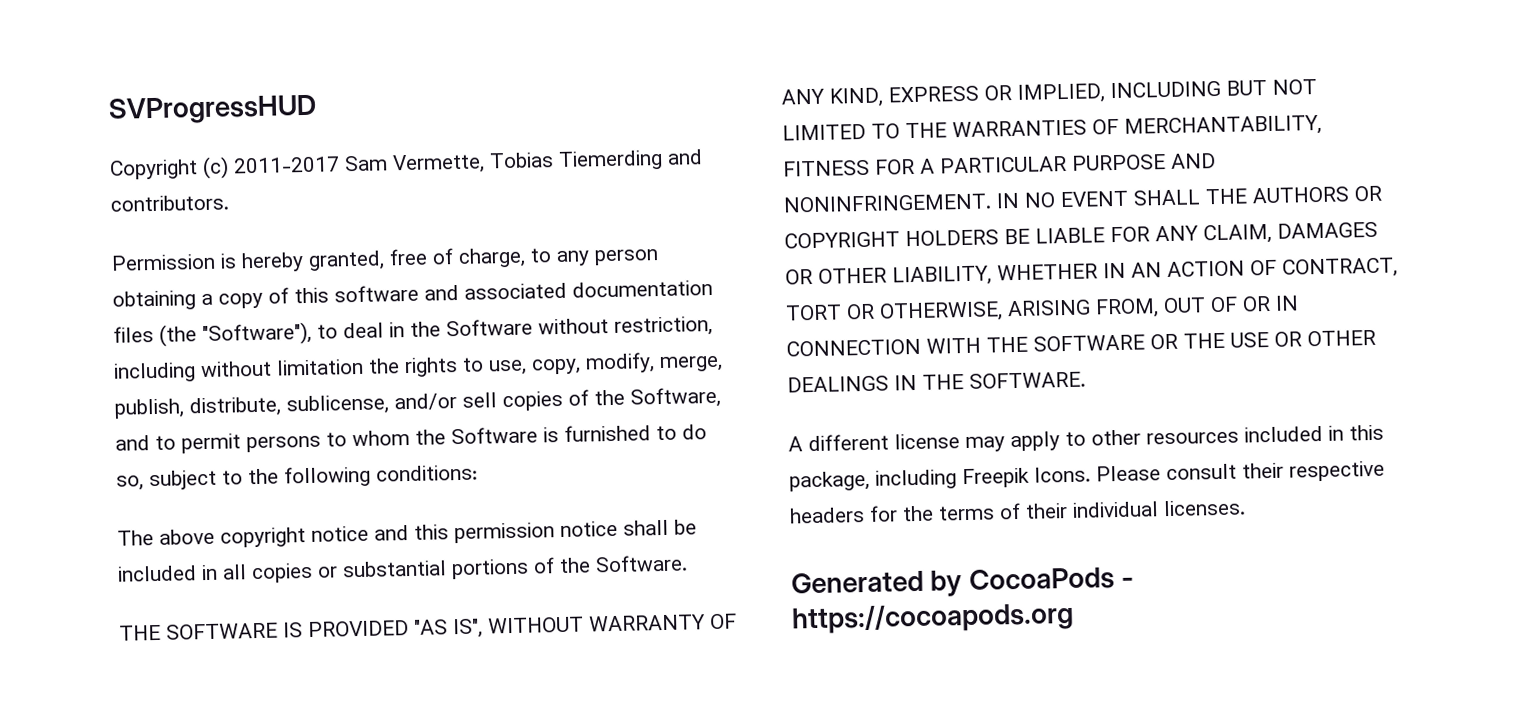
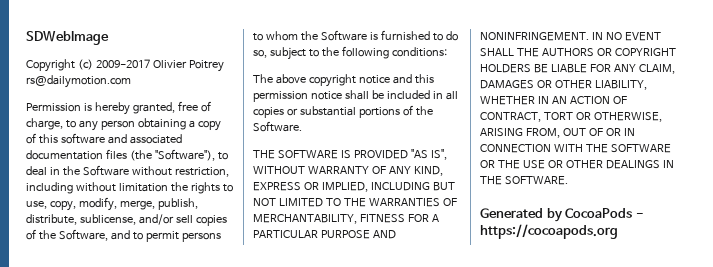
- SVProgressHUD
+ SDWebImage
- Copyright (c) 2011-2017 Sam Vermette, Tobias Tiemerding and contributors.
+ Copyright (c) 2009-2017 Olivier Poitrey rs@dailymotion.com
- A different license may apply to other resources included in this package, including Freepik Icons. Please consult their respective headers for the terms of their individual licenses.

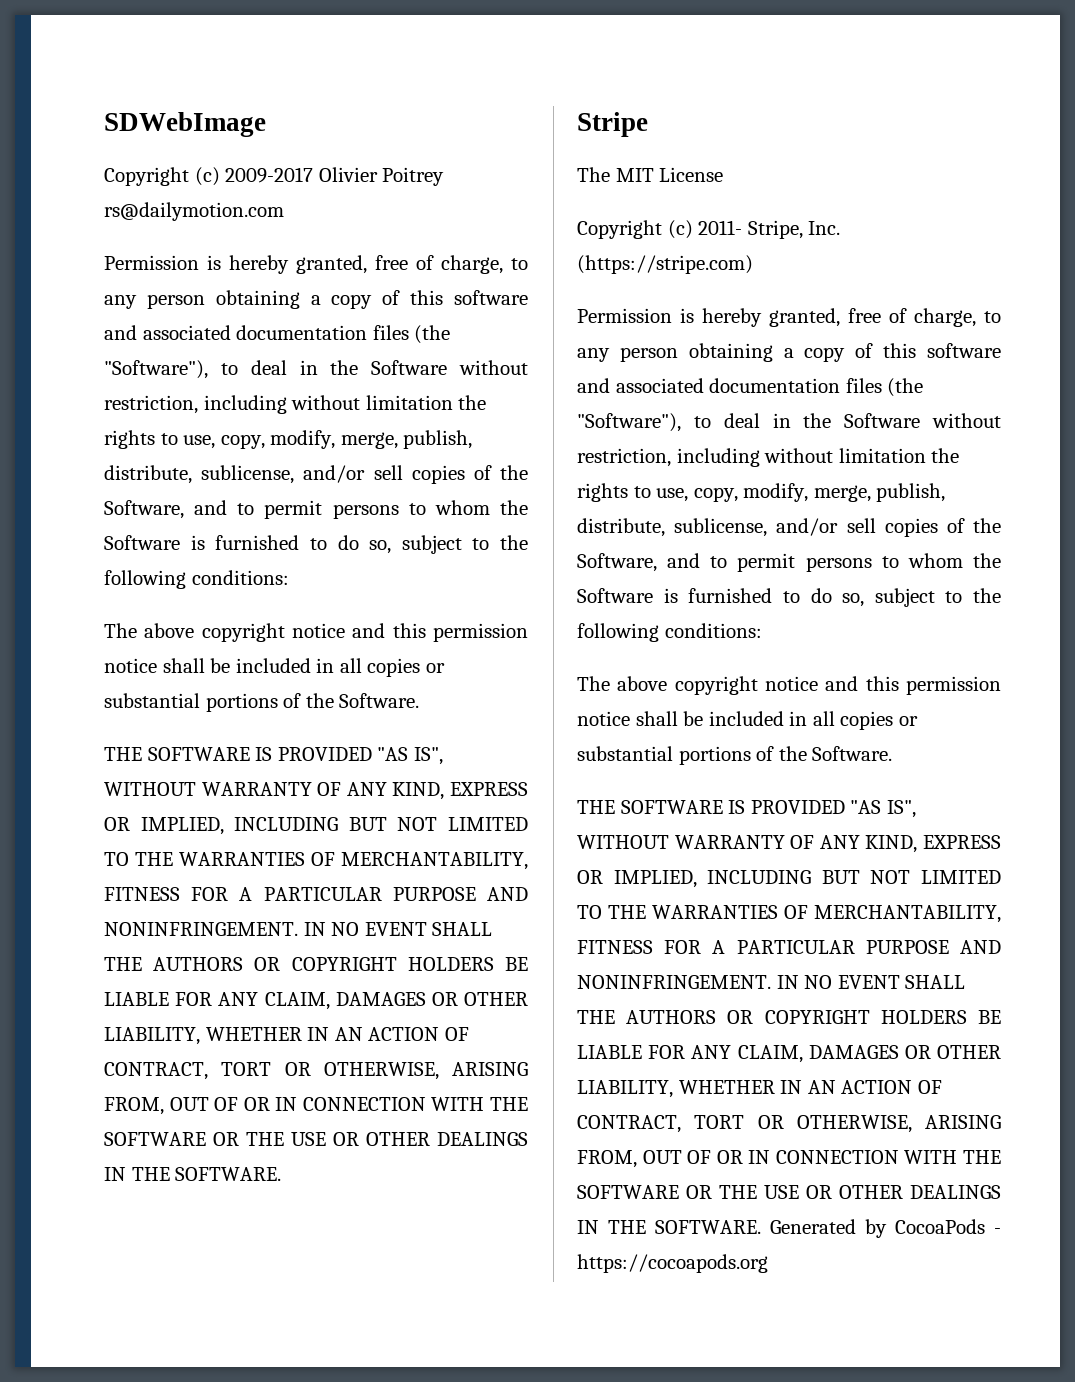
+ Stripe
+ The MIT License
+ Copyright (c) 2011- Stripe, Inc. (https://stripe.com)
+ Permission is hereby granted, free of charge, to any person obtaining a copy of this software and associated documentation files (the "Software"), to deal in the Software without restriction, including without limitation the rights to use, copy, modify, merge, publish, distribute, sublicense, and/or sell copies of the Software, and to permit persons to whom the Software is furnished to do so, subject to the following conditions:
+ The above copyright notice and this permission notice shall be included in all copies or substantial portions of the Software.
+ THE SOFTWARE IS PROVIDED "AS IS", WITHOUT WARRANTY OF ANY KIND, EXPRESS OR IMPLIED, INCLUDING BUT NOT LIMITED TO THE WARRANTIES OF MERCHANTABILITY, FITNESS FOR A PARTICULAR PURPOSE AND NONINFRINGEMENT. IN NO EVENT SHALL THE AUTHORS OR COPYRIGHT HOLDERS BE LIABLE FOR ANY CLAIM, DAMAGES OR OTHER LIABILITY, WHETHER IN AN ACTION OF CONTRACT, TORT OR OTHERWISE, ARISING FROM, OUT OF OR IN CONNECTION WITH THE SOFTWARE OR THE USE OR OTHER DEALINGS IN THE SOFTWARE.

